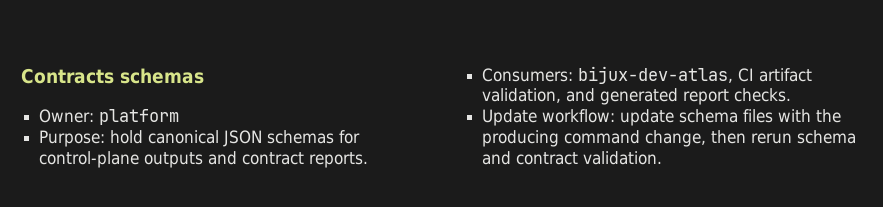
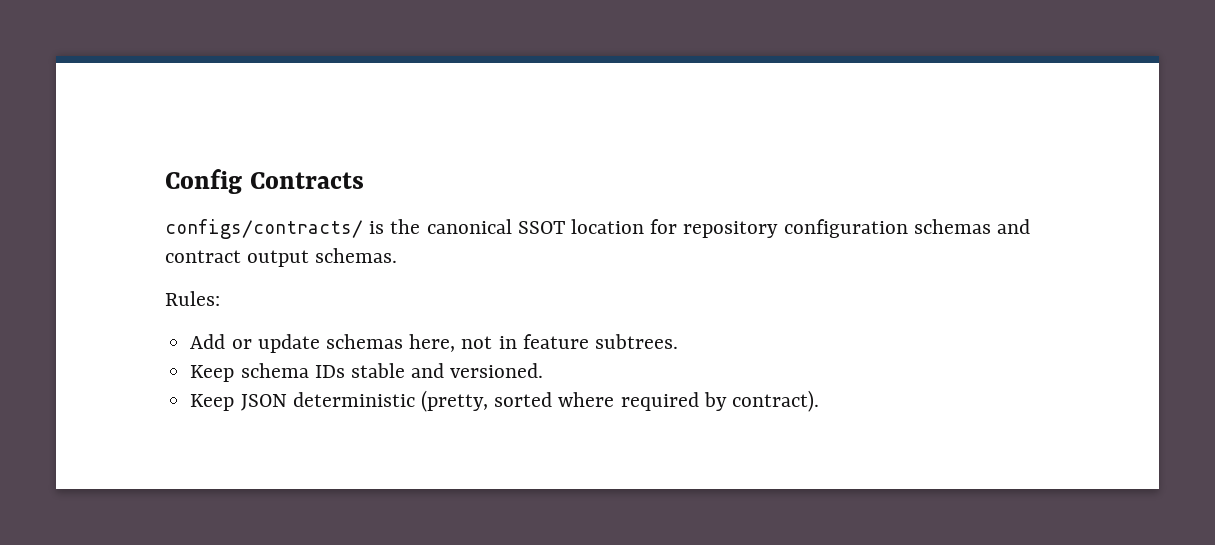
- Contracts schemas
- Owner: platform
- Purpose: hold canonical JSON schemas for control-plane outputs and contract reports.
- Consumers: bijux-dev-atlas, CI artifact validation, and generated report checks.
- Update workflow: update schema files with the producing command change, then rerun schema and contract validation.
+ Config Contracts
+ configs/contracts/ is the canonical SSOT location for repository configuration schemas and contract output schemas.
+ Rules:
+ Add or update schemas here, not in feature subtrees.
+ Keep schema IDs stable and versioned.
+ Keep JSON deterministic (pretty, sorted where required by contract).

